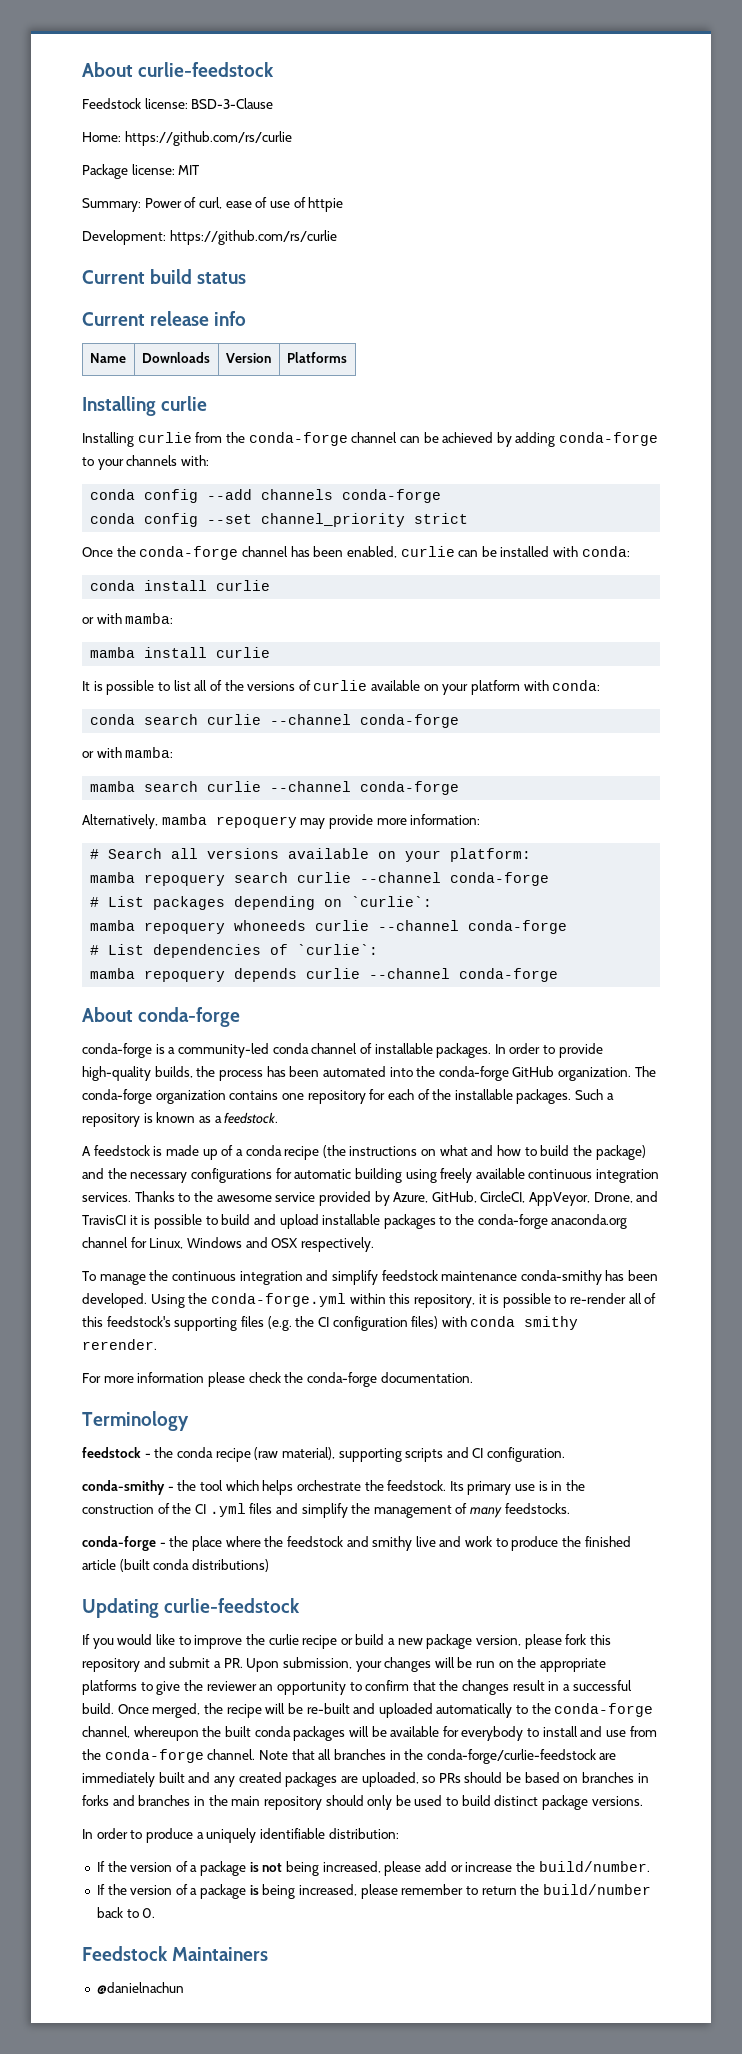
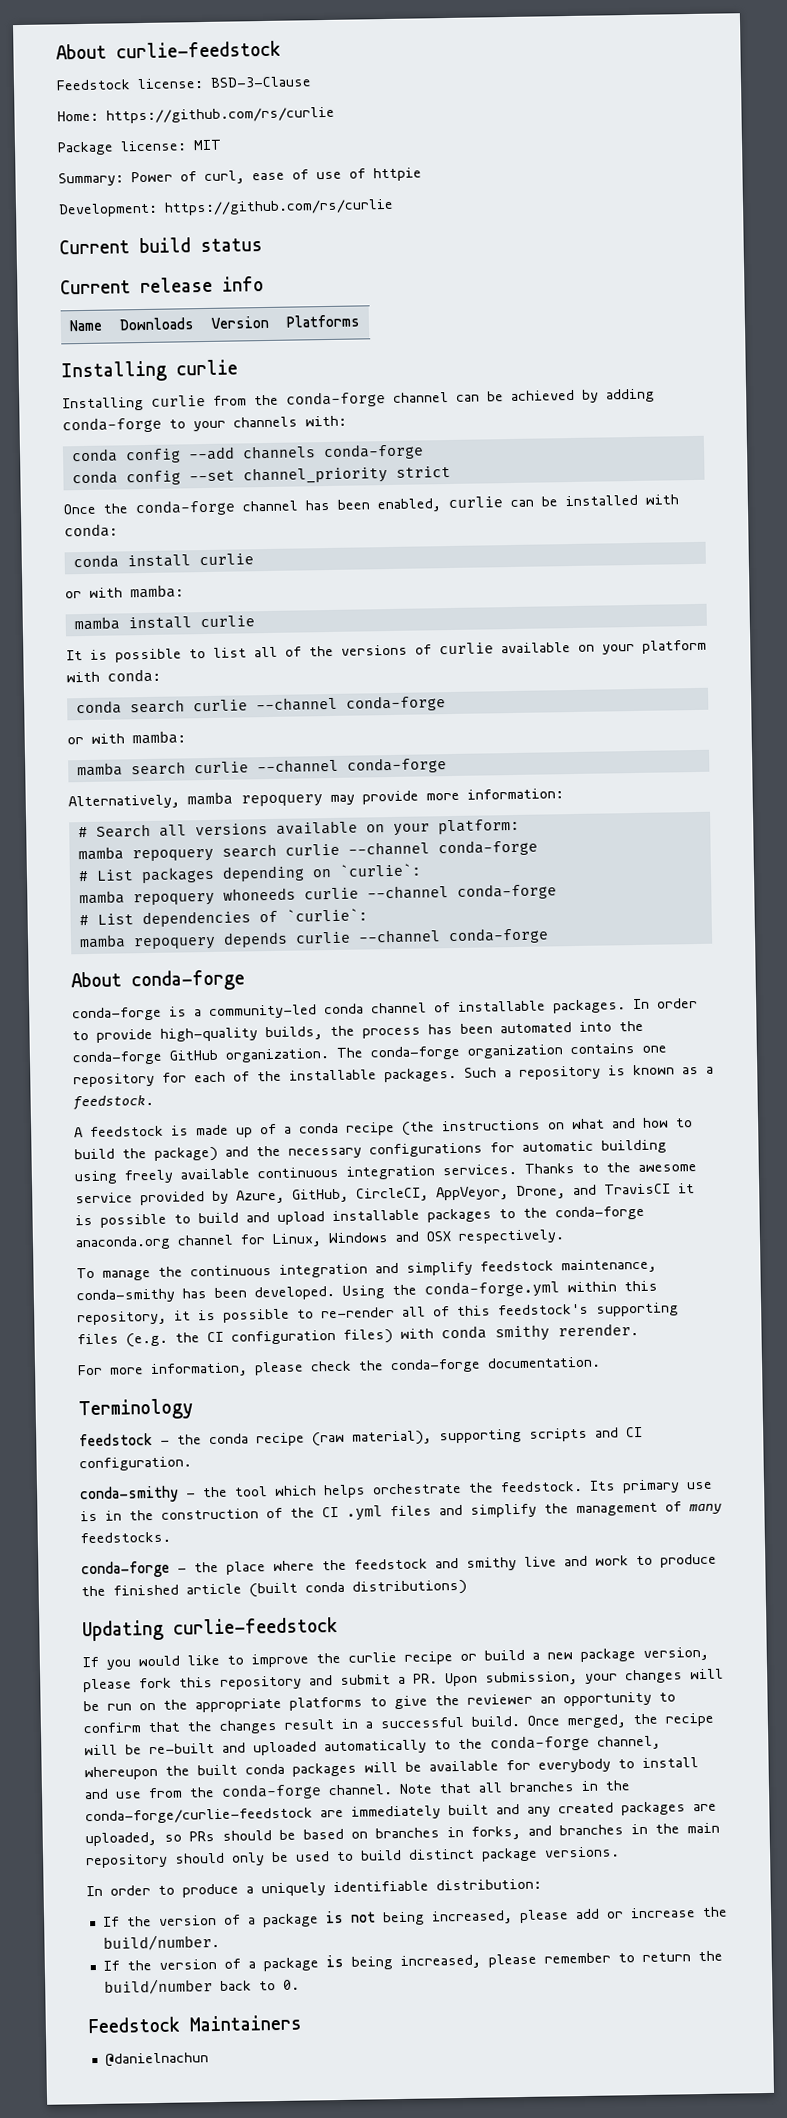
- To manage the continuous integration and simplify feedstock maintenance conda-smithy has been developed.
+ To manage the continuous integration and simplify feedstock maintenance, conda-smithy has been developed.
- For more information please check the conda-forge documentation.
+ For more information, please check the conda-forge documentation.
- Note that all branches in the conda-forge/curlie-feedstock are immediately built and any created packages are uploaded, so PRs should be based on branches in forks and branches in the main repository should only be used to build distinct package versions.
+ Note that all branches in the conda-forge/curlie-feedstock are immediately built and any created packages are uploaded, so PRs should be based on branches in forks, and branches in the main repository should only be used to build distinct package versions.

